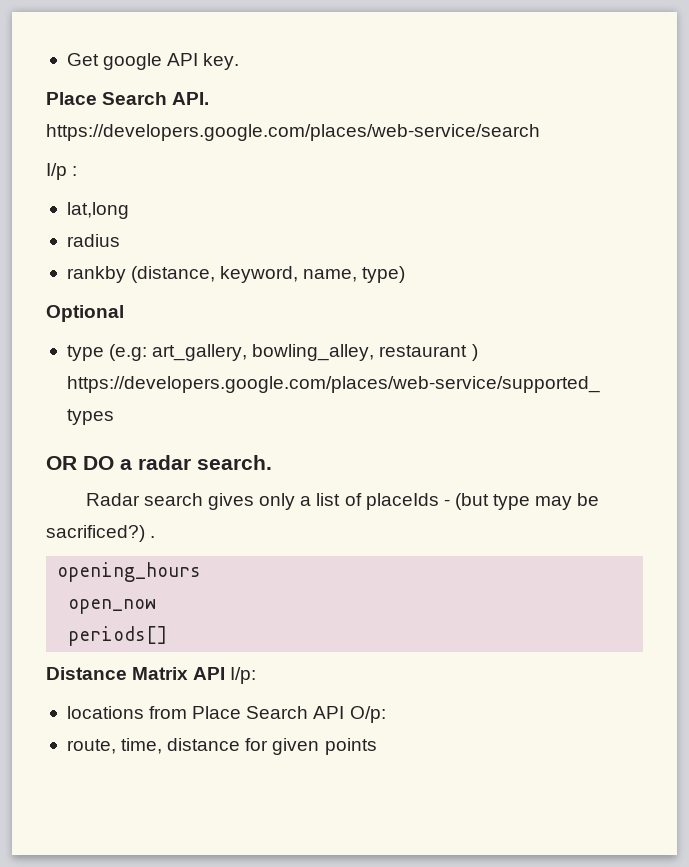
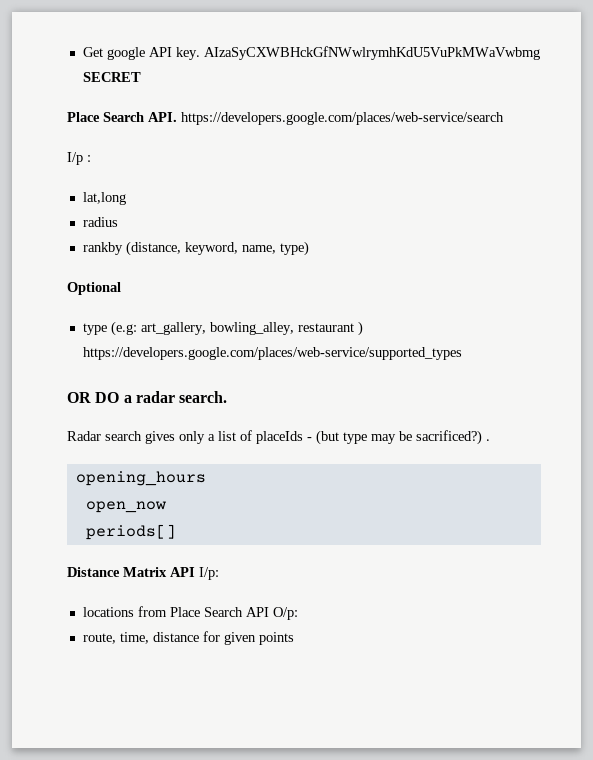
+ AIzaSyCXWBHckGfNWwlrymhKdU5VuPkMWaVwbmg SECRET

